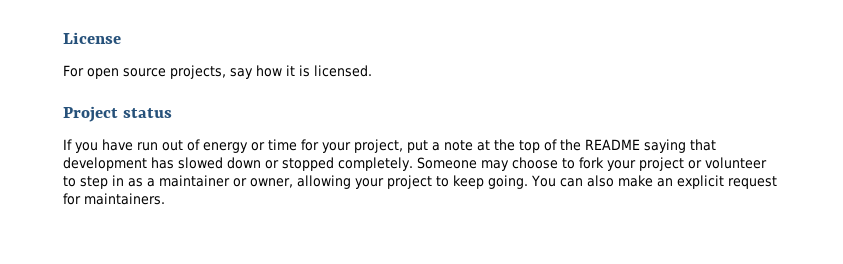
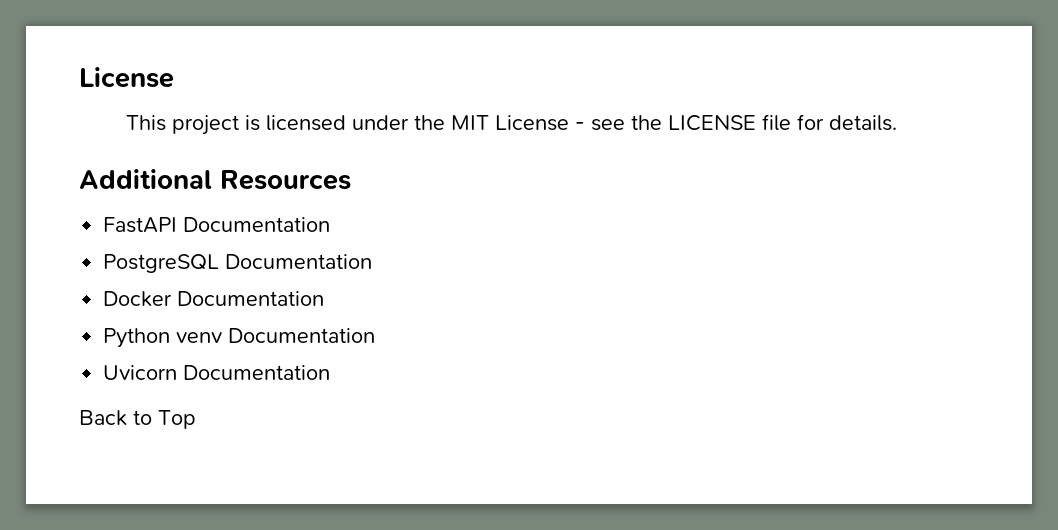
- For open source projects, say how it is licensed.
- Project status
- If you have run out of energy or time for your project, put a note at the top of the README saying that development has slowed down or stopped completely. Someone may choose to fork your project or volunteer to step in as a maintainer or owner, allowing your project to keep going. You can also make an explicit request for maintainers.
+ This project is licensed under the MIT License - see the LICENSE file for details.
+ Additional Resources
+ FastAPI Documentation
+ PostgreSQL Documentation
+ Docker Documentation
+ Python venv Documentation
+ Uvicorn Documentation
+ Back to Top

